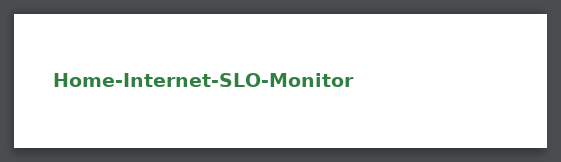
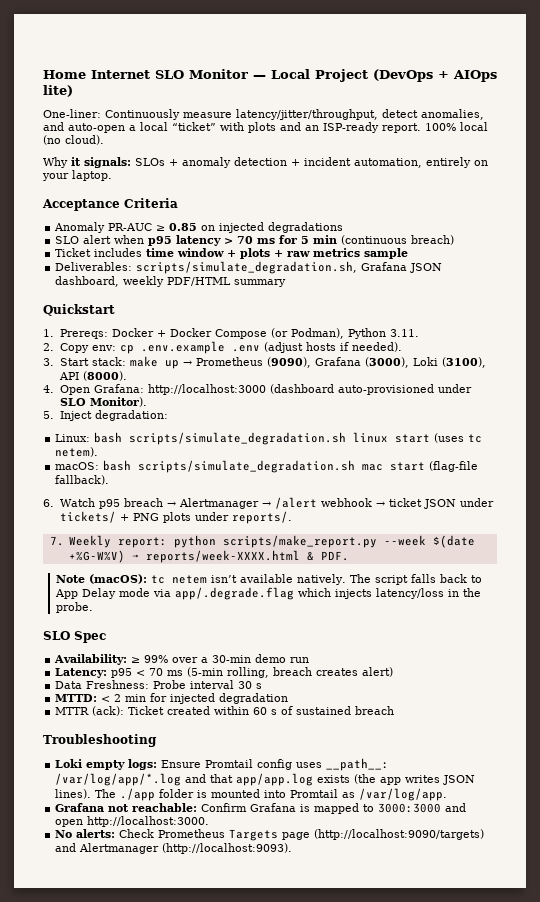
- Home-Internet-SLO-Monitor
+ Home Internet SLO Monitor — Local Project (DevOps + AIOps lite)
+ One‑liner: Continuously measure latency/jitter/throughput, detect anomalies, and auto‑open a local “ticket” with plots and an ISP‑ready report. 100% local (no cloud).
+ Why it signals: SLOs + anomaly detection + incident automation, entirely on your laptop.
+ Acceptance Criteria
+ Anomaly PR‑AUC ≥ 0.85 on injected degradations
+ SLO alert when p95 latency > 70 ms for 5 min (continuous breach)
+ Ticket includes time window + plots + raw metrics sample
+ Deliverables: scripts/simulate_degradation.sh, Grafana JSON dashboard, weekly PDF/HTML summary
+ Quickstart
+ 1. Prereqs: Docker + Docker Compose (or Podman), Python 3.11.
+ 2. Copy env: cp .env.example .env (adjust hosts if needed).
+ 3. Start stack: make up → Prometheus (9090), Grafana (3000), Loki (3100), API (8000).
+ 4. Open Grafana: http://localhost:3000 (dashboard auto‑provisioned under SLO Monitor).
+ 5. Inject degradation:
+ Linux: bash scripts/simulate_degradation.sh linux start (uses tc netem).
+ macOS: bash scripts/simulate_degradation.sh mac start (flag‑file fallback).
+ 6. Watch p95 breach → Alertmanager → /alert webhook → ticket JSON under tickets/ + PNG plots under reports/.
+ 7. Weekly report: python scripts/make_report.py --week $(date +%G-W%V) → reports/week-XXXX.html & PDF.
+ Note (macOS): tc netem isn’t available natively. The script falls back to App Delay mode via app/.degrade.flag which injects latency/loss in the probe.
+ SLO Spec
+ Availability: ≥ 99% over a 30‑min demo run
+ Latency: p95 < 70 ms (5‑min rolling, breach creates alert)
+ Data Freshness: Probe interval 30 s
+ MTTD: < 2 min for injected degradation
+ MTTR (ack): Ticket created within 60 s of sustained breach
+ Troubleshooting
+ Loki empty logs: Ensure Promtail config uses __path__: /var/log/app/*.log and that app/app.log exists (the app writes JSON lines). The ./app folder is mounted into Promtail as /var/log/app.
+ Grafana not reachable: Confirm Grafana is mapped to 3000:3000 and open http://localhost:3000.
+ No alerts: Check Prometheus Targets page (http://localhost:9090/targets) and Alertmanager (http://localhost:9093).

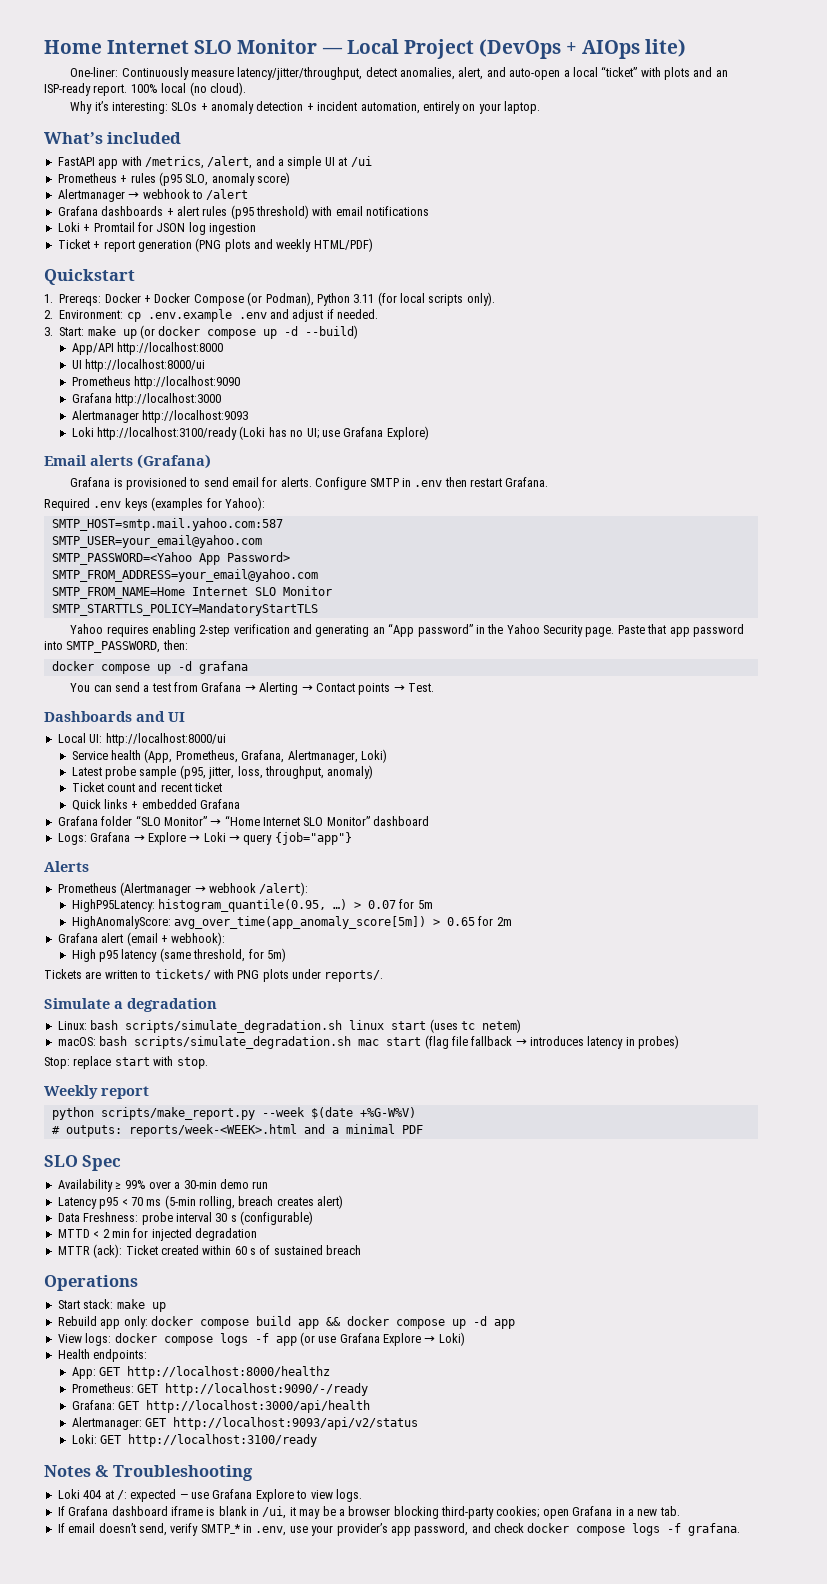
- One‑liner: Continuously measure latency/jitter/throughput, detect anomalies, and auto‑open a local “ticket” with plots and an ISP‑ready report.
+ One‑liner: Continuously measure latency/jitter/throughput, detect anomalies, alert, and auto‑open a local “ticket” with plots and an ISP‑ready report.
- Why it signals: SLOs + anomaly detection + incident automation, entirely on your laptop.
+ Why it’s interesting: SLOs + anomaly detection + incident automation, entirely on your laptop.
- Acceptance Criteria
- Anomaly PR‑AUC ≥ 0.85 on injected degradations
- SLO alert when p95 latency > 70 ms for 5 min (continuous breach)
- Ticket includes time window + plots + raw metrics sample
- Deliverables: scripts/simulate_degradation.sh, Grafana JSON dashboard, weekly PDF/HTML summary
+ What’s included
+ FastAPI app with /metrics, /alert, and a simple UI at /ui
+ Prometheus + rules (p95 SLO, anomaly score)
+ Alertmanager → webhook to /alert
+ Grafana dashboards + alert rules (p95 threshold) with email notifications
+ Loki + Promtail for JSON log ingestion
+ Ticket + report generation (PNG plots and weekly HTML/PDF)
- 1. Prereqs: Docker + Docker Compose (or Podman), Python 3.11.
+ 1. Prereqs: Docker + Docker Compose (or Podman), Python 3.11 (for local scripts only).
- 2. Copy env: cp .env.example .env (adjust hosts if needed).
- 3. Start stack: make up → Prometheus (9090), Grafana (3000), Loki (3100), API (8000).
- 4. Open Grafana: http://localhost:3000 (dashboard auto‑provisioned under SLO Monitor).
- 5. Inject degradation:
+ 2. Environment: cp .env.example .env and adjust if needed.
+ 3. Start: make up (or docker compose up -d --build)
+ App/API http://localhost:8000
+ UI http://localhost:8000/ui
+ Prometheus http://localhost:9090
+ Grafana http://localhost:3000
+ Alertmanager http://localhost:9093
+ Loki http://localhost:3100/ready (Loki has no UI; use Grafana Explore)
+ Email alerts (Grafana)
+ Grafana is provisioned to send email for alerts. Configure SMTP in .env then restart Grafana.
+ Required .env keys (examples for Yahoo):
+ SMTP_HOST=smtp.mail.yahoo.com:587
+ SMTP_USER=your_email@yahoo.com
+ SMTP_PASSWORD=<Yahoo App Password>
+ SMTP_FROM_ADDRESS=your_email@yahoo.com
+ SMTP_FROM_NAME=Home Internet SLO Monitor
+ SMTP_STARTTLS_POLICY=MandatoryStartTLS
+ Yahoo requires enabling 2‑step verification and generating an “App password” in the Yahoo Security page. Paste that app password into SMTP_PASSWORD, then:
+ docker compose up -d grafana
+ You can send a test from Grafana → Alerting → Contact points → Test.
+ Dashboards and UI
+ Local UI: http://localhost:8000/ui
+ Service health (App, Prometheus, Grafana, Alertmanager, Loki)
+ Latest probe sample (p95, jitter, loss, throughput, anomaly)
+ Ticket count and recent ticket
+ Quick links + embedded Grafana
+ Grafana folder “SLO Monitor” → “Home Internet SLO Monitor” dashboard
+ Logs: Grafana → Explore → Loki → query {job="app"}
+ Alerts
+ Prometheus (Alertmanager → webhook /alert):
+ HighP95Latency: histogram_quantile(0.95, …) > 0.07 for 5m
+ HighAnomalyScore: avg_over_time(app_anomaly_score[5m]) > 0.65 for 2m
+ Grafana alert (email + webhook):
+ High p95 latency (same threshold, for 5m)
+ Tickets are written to tickets/ with PNG plots under reports/.
+ Simulate a degradation
- Linux: bash scripts/simulate_degradation.sh linux start (uses tc netem).
+ Linux: bash scripts/simulate_degradation.sh linux start (uses tc netem)
- macOS: bash scripts/simulate_degradation.sh mac start (flag‑file fallback).
- 6. Watch p95 breach → Alertmanager → /alert webhook → ticket JSON under tickets/ + PNG plots under reports/.
- 7. Weekly report: python scripts/make_report.py --week $(date +%G-W%V) → reports/week-XXXX.html & PDF.
- Note (macOS): tc netem isn’t available natively. The script falls back to App Delay mode via app/.degrade.flag which injects latency/loss in the probe.
+ macOS: bash scripts/simulate_degradation.sh mac start (flag file fallback → introduces latency in probes)
+ Stop: replace start with stop.
+ Weekly report
+ python scripts/make_report.py --week $(date +%G-W%V)
+ # outputs: reports/week-<WEEK>.html and a minimal PDF
- Availability: ≥ 99% over a 30‑min demo run
+ Availability ≥ 99% over a 30‑min demo run
- Latency: p95 < 70 ms (5‑min rolling, breach creates alert)
+ Latency p95 < 70 ms (5‑min rolling, breach creates alert)
- Data Freshness: Probe interval 30 s
- MTTD: < 2 min for injected degradation
+ Data Freshness: probe interval 30 s (configurable)
+ MTTD < 2 min for injected degradation
- Troubleshooting
- Loki empty logs: Ensure Promtail config uses __path__: /var/log/app/*.log and that app/app.log exists (the app writes JSON lines). The ./app folder is mounted into Promtail as /var/log/app.
- Grafana not reachable: Confirm Grafana is mapped to 3000:3000 and open http://localhost:3000.
- No alerts: Check Prometheus Targets page (http://localhost:9090/targets) and Alertmanager (http://localhost:9093).
+ Operations
+ Start stack: make up
+ Rebuild app only: docker compose build app && docker compose up -d app
+ View logs: docker compose logs -f app (or use Grafana Explore → Loki)
+ Health endpoints:
+ App: GET http://localhost:8000/healthz
+ Prometheus: GET http://localhost:9090/-/ready
+ Grafana: GET http://localhost:3000/api/health
+ Alertmanager: GET http://localhost:9093/api/v2/status
+ Loki: GET http://localhost:3100/ready
+ Notes & Troubleshooting
+ Loki 404 at /: expected — use Grafana Explore to view logs.
+ If Grafana dashboard iframe is blank in /ui, it may be a browser blocking third‑party cookies; open Grafana in a new tab.
+ If email doesn’t send, verify SMTP_* in .env, use your provider’s app password, and check docker compose logs -f grafana.

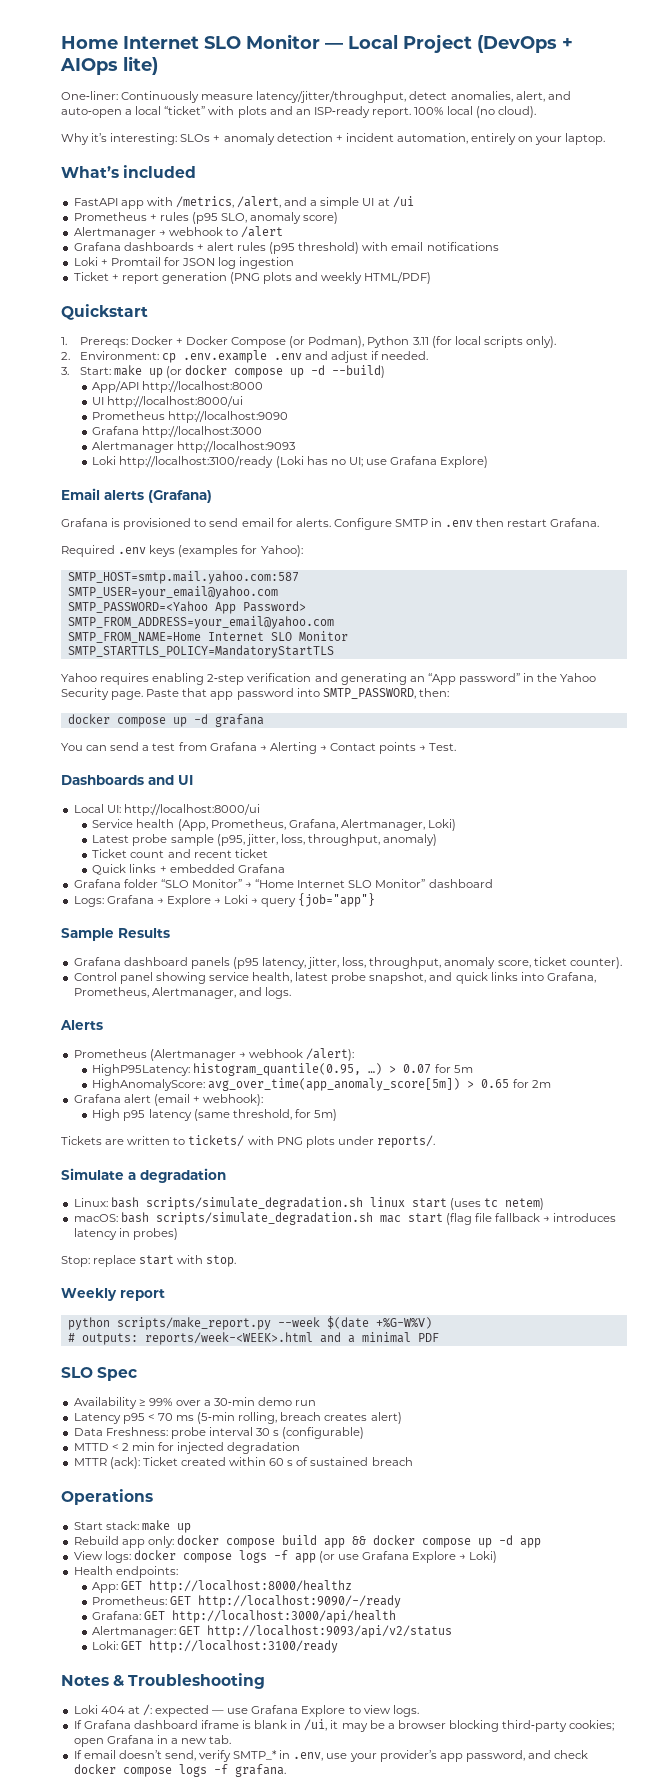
+ Sample Results
+ Grafana dashboard panels (p95 latency, jitter, loss, throughput, anomaly score, ticket counter).
+ Control panel showing service health, latest probe snapshot, and quick links into Grafana, Prometheus, Alertmanager, and logs.

